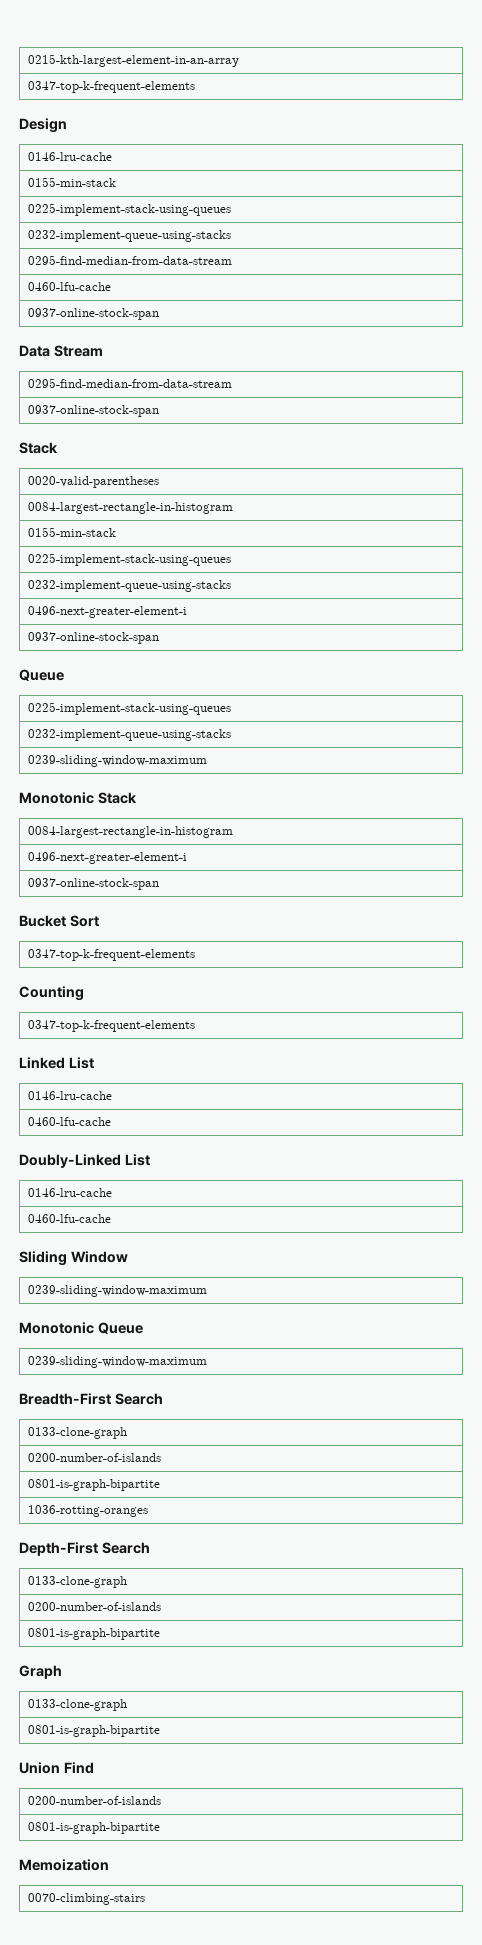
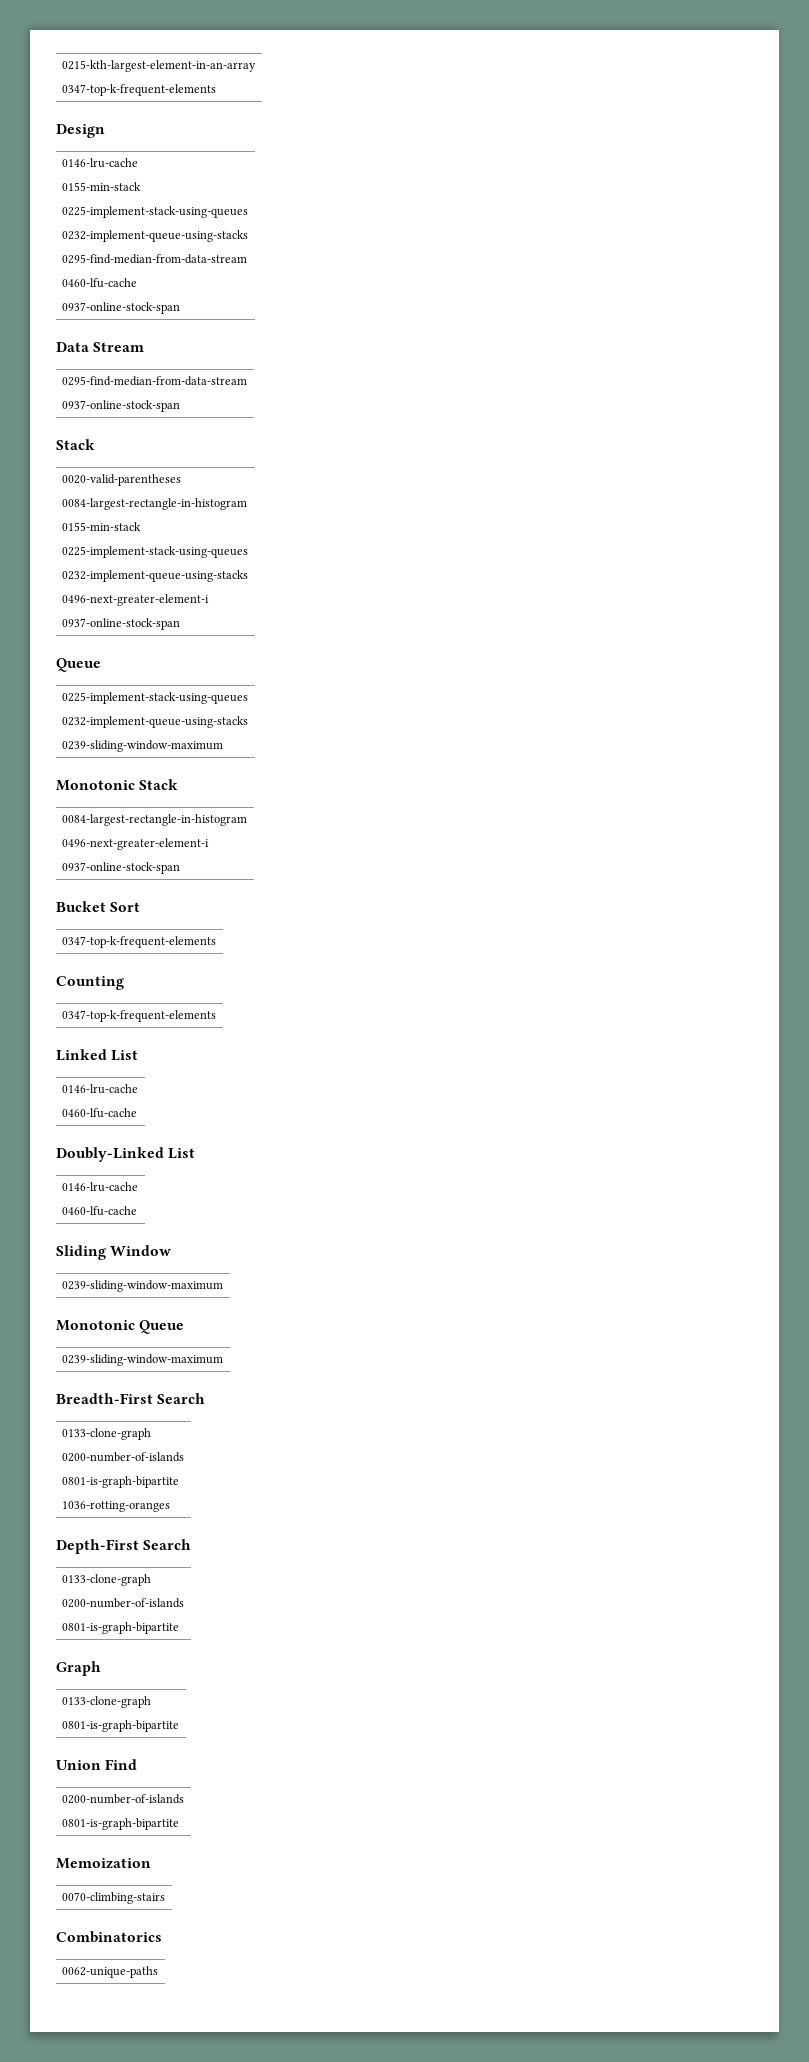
+ Combinatorics
+ 0062-unique-paths

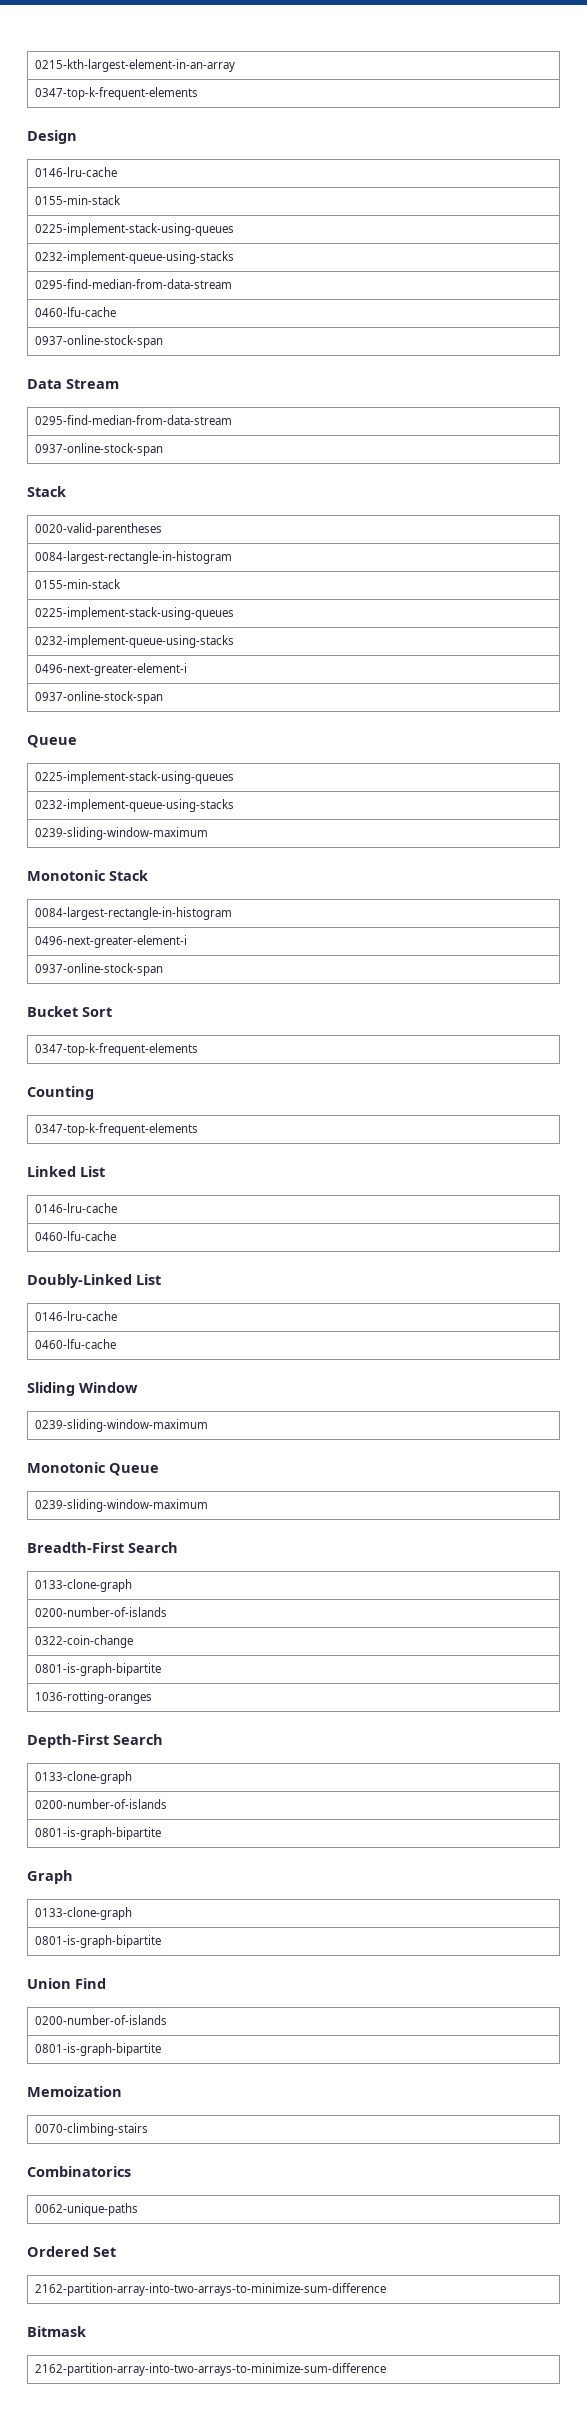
+ 0322-coin-change
+ Ordered Set
+ 2162-partition-array-into-two-arrays-to-minimize-sum-difference
+ Bitmask
+ 2162-partition-array-into-two-arrays-to-minimize-sum-difference

